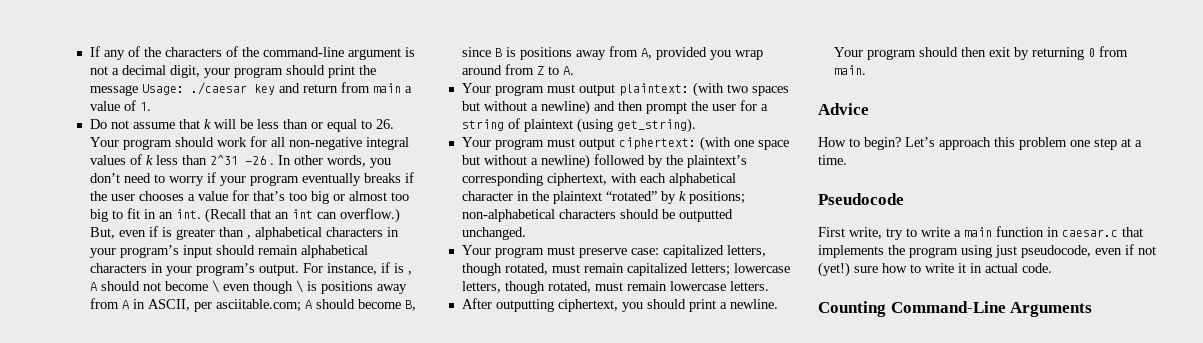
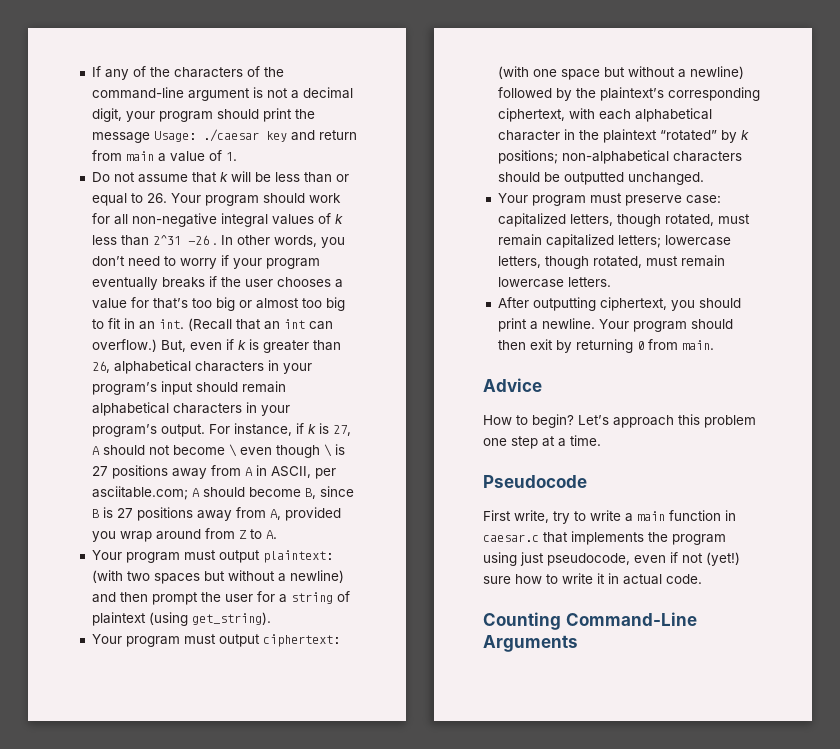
- But, even if is greater than , alphabetical characters in your program’s input should remain alphabetical characters in your program’s output.
+ But, even if k is greater than 26, alphabetical characters in your program’s input should remain alphabetical characters in your program’s output.
- For instance, if is , A should not become \ even though \ is positions away from A in ASCII, per asciitable.com; A should become B, since B is positions away from A, provided you wrap around from Z to A.
+ For instance, if k is 27, A should not become \ even though \ is 27 positions away from A in ASCII, per asciitable.com; A should become B, since B is 27 positions away from A, provided you wrap around from Z to A.

